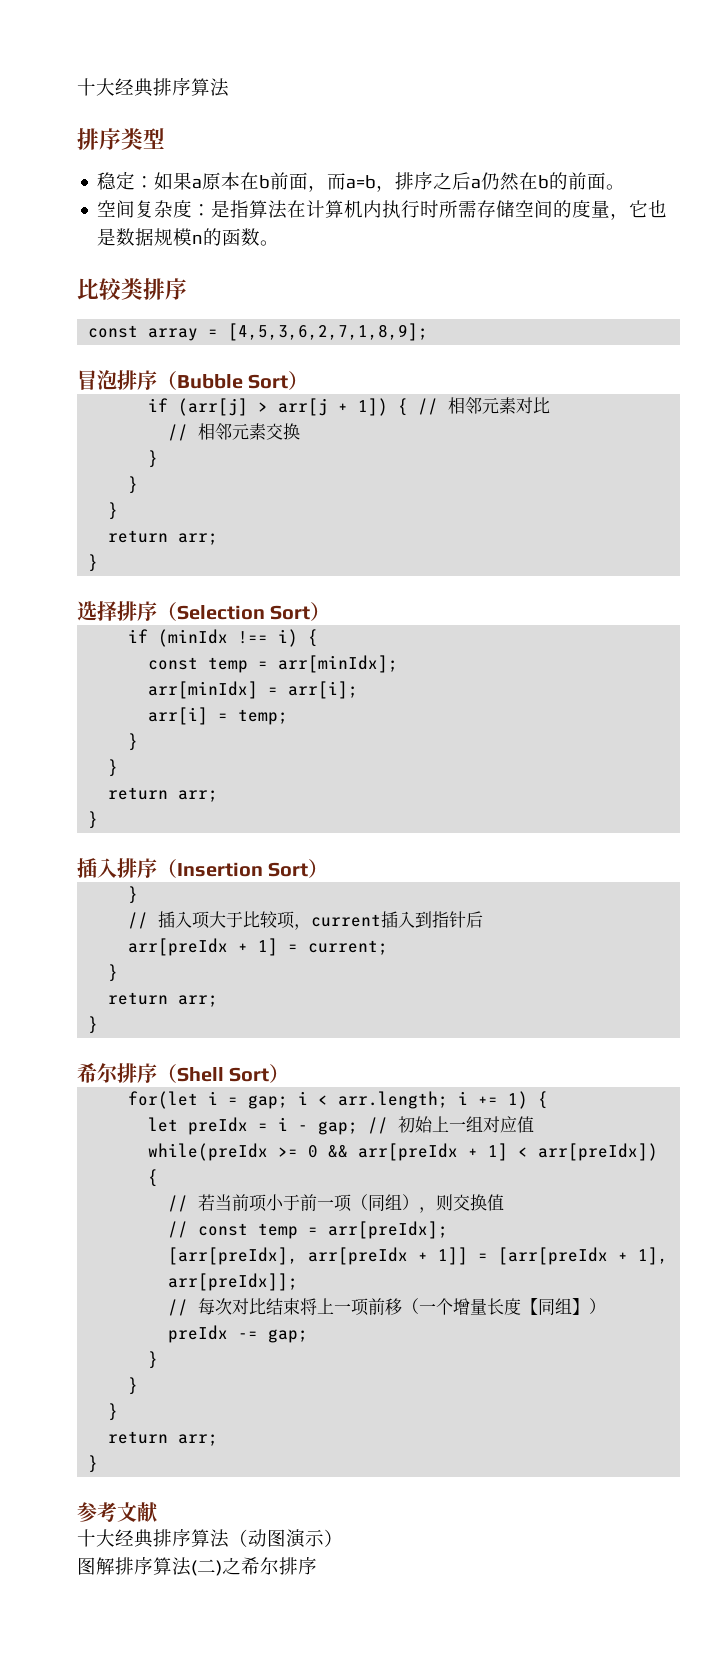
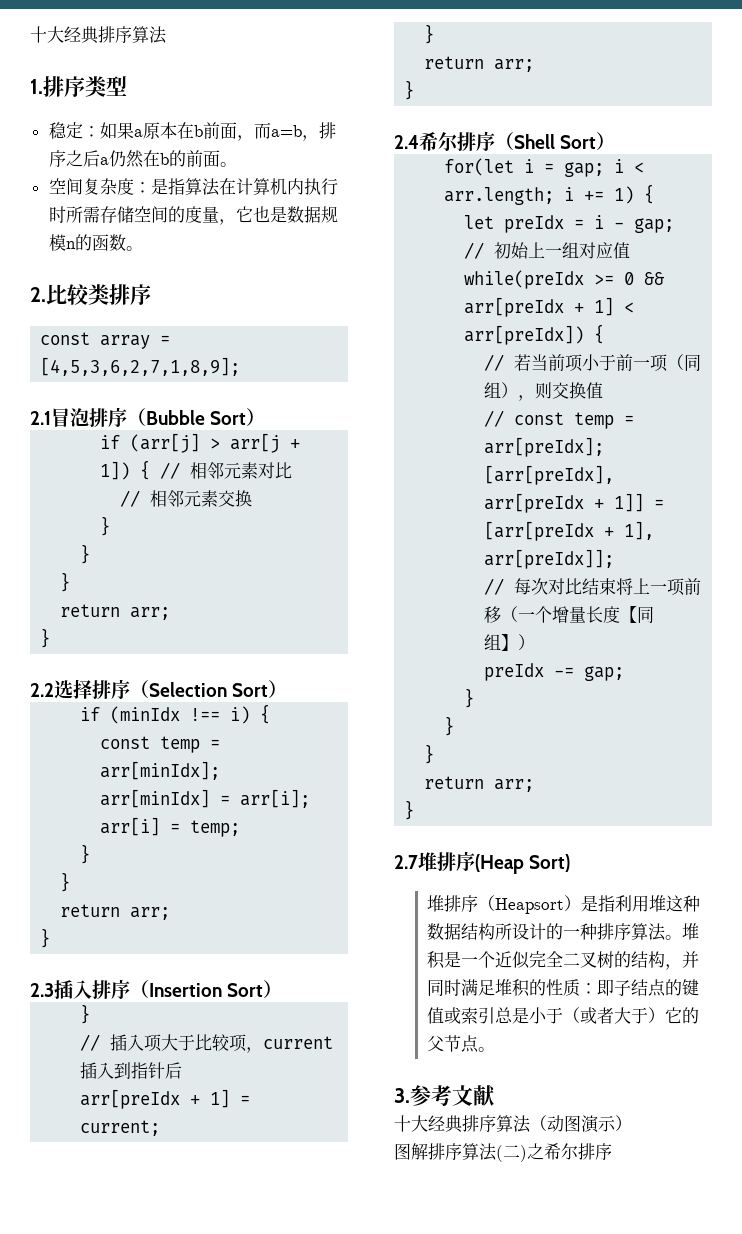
- 排序类型
+ 1.排序类型
- 比较类排序
+ 2.比较类排序
- 冒泡排序（Bubble Sort）
+ 2.1冒泡排序（Bubble Sort）
- 选择排序（Selection Sort）
+ 2.2选择排序（Selection Sort）
- 插入排序（Insertion Sort）
+ 2.3插入排序（Insertion Sort）
- 希尔排序（Shell Sort）
+ 2.4希尔排序（Shell Sort）
- 参考文献
+ 2.7堆排序(Heap Sort)
+ 堆排序（Heapsort）是指利用堆这种数据结构所设计的一种排序算法。堆积是一个近似完全二叉树的结构，并同时满足堆积的性质：即子结点的键值或索引总是小于（或者大于）它的父节点。
+ 3.参考文献

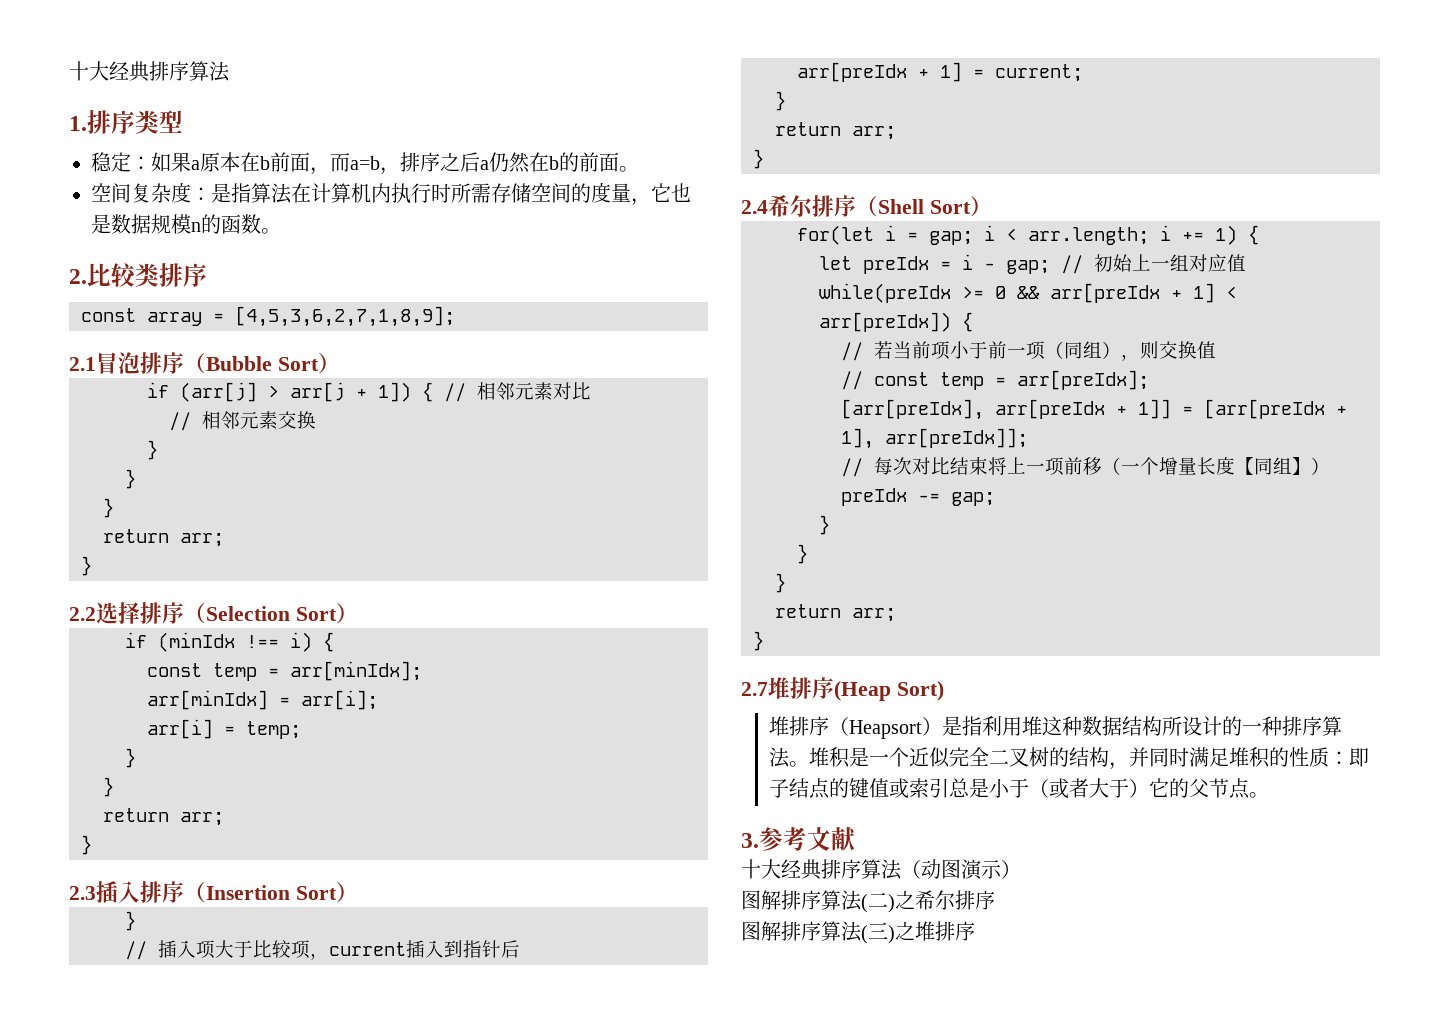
+ 图解排序算法(三)之堆排序

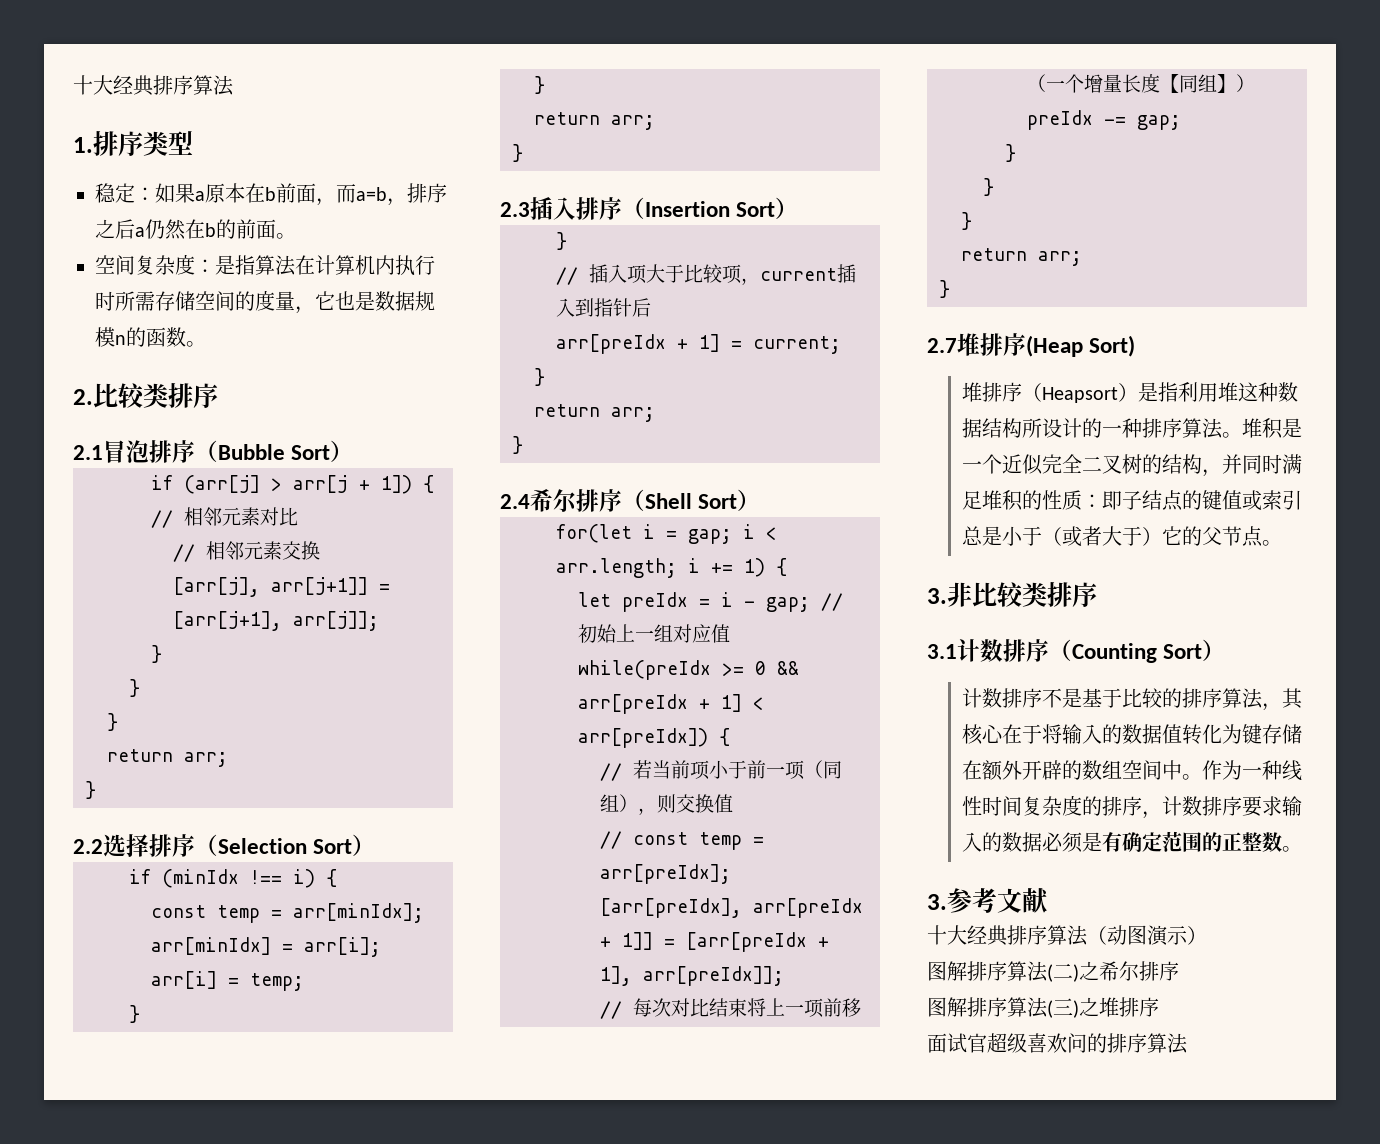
- const array = [4,5,3,6,2,7,1,8,9];
+ [arr[j], arr[j+1]] = [arr[j+1], arr[j]];
+ 3.非比较类排序
+ 3.1计数排序（Counting Sort）
+ 计数排序不是基于比较的排序算法，其核心在于将输入的数据值转化为键存储在额外开辟的数组空间中。作为一种线性时间复杂度的排序，计数排序要求输入的数据必须是有确定范围的正整数。
+ 面试官超级喜欢问的排序算法

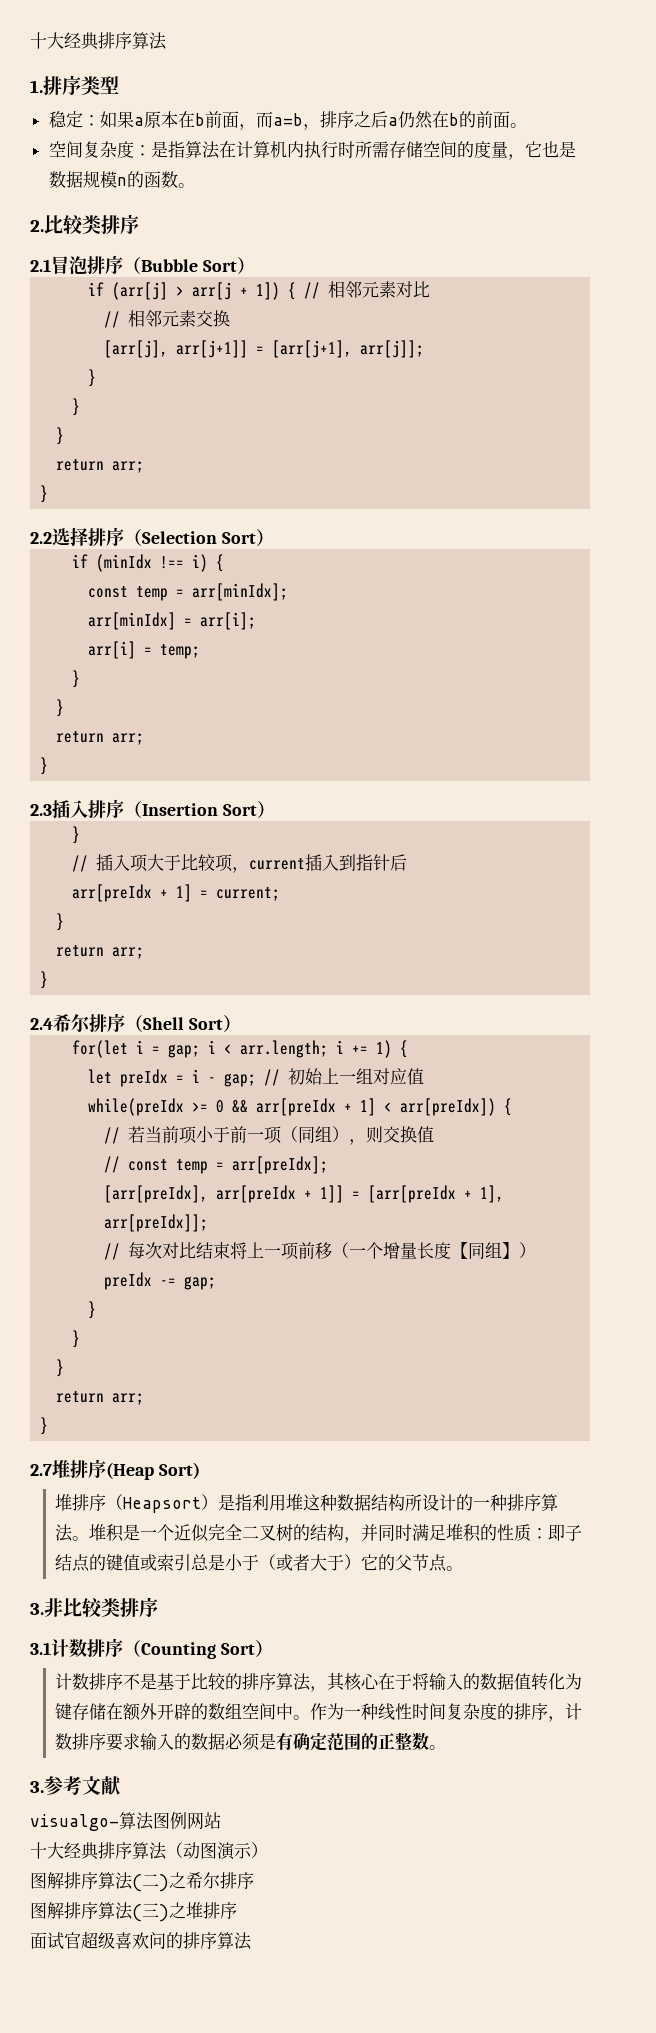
+ visualgo-算法图例网站

